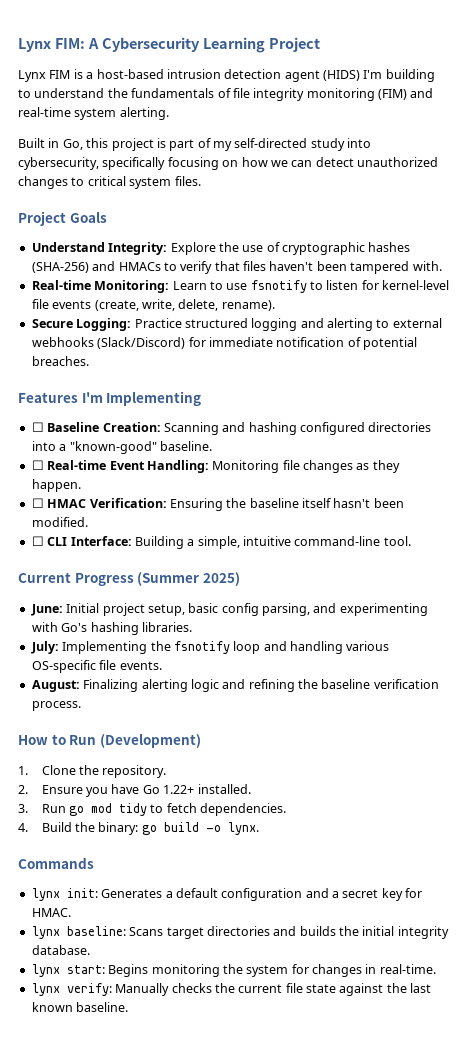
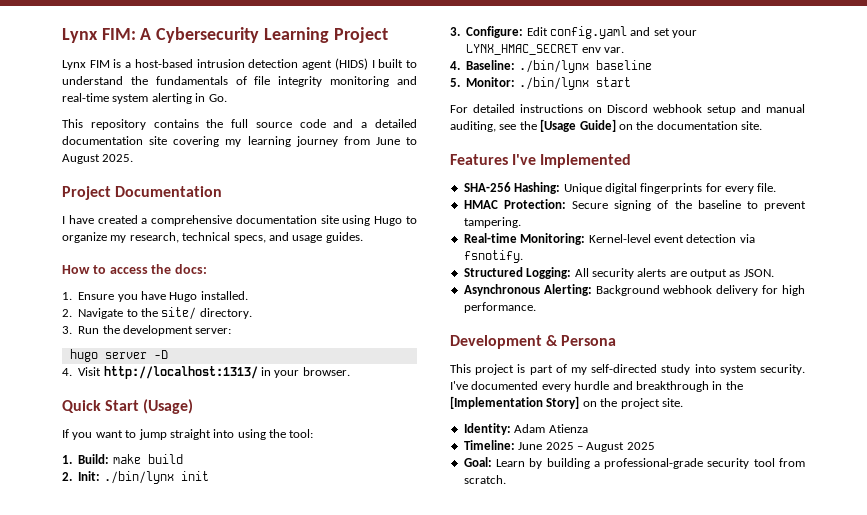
- Lynx FIM is a host-based intrusion detection agent (HIDS) I'm building to understand the fundamentals of file integrity monitoring (FIM) and real-time system alerting.
- Built in Go, this project is part of my self-directed study into cybersecurity, specifically focusing on how we can detect unauthorized changes to critical system files.
- Project Goals
- Understand Integrity: Explore the use of cryptographic hashes (SHA-256) and HMACs to verify that files haven't been tampered with.
- Real-time Monitoring: Learn to use fsnotify to listen for kernel-level file events (create, write, delete, rename).
- Secure Logging: Practice structured logging and alerting to external webhooks (Slack/Discord) for immediate notification of potential breaches.
- Features I'm Implementing
- ☐ Baseline Creation: Scanning and hashing configured directories into a "known-good" baseline.
- ☐ Real-time Event Handling: Monitoring file changes as they happen.
- ☐ HMAC Verification: Ensuring the baseline itself hasn't been modified.
- ☐ CLI Interface: Building a simple, intuitive command-line tool.
- Current Progress (Summer 2025)
- June: Initial project setup, basic config parsing, and experimenting with Go's hashing libraries.
- July: Implementing the fsnotify loop and handling various OS-specific file events.
- August: Finalizing alerting logic and refining the baseline verification process.
- How to Run (Development)
- 1. Clone the repository.
- 2. Ensure you have Go 1.22+ installed.
- 3. Run go mod tidy to fetch dependencies.
- 4. Build the binary: go build -o lynx.
- Commands
- lynx init: Generates a default configuration and a secret key for HMAC.
- lynx baseline: Scans target directories and builds the initial integrity database.
- lynx start: Begins monitoring the system for changes in real-time.
- lynx verify: Manually checks the current file state against the last known baseline.
+ Lynx FIM is a host-based intrusion detection agent (HIDS) I built to understand the fundamentals of file integrity monitoring and real-time system alerting in Go.
+ This repository contains the full source code and a detailed documentation site covering my learning journey from June to August 2025.
+ Project Documentation
+ I have created a comprehensive documentation site using Hugo to organize my research, technical specs, and usage guides.
+ How to access the docs:
+ 1. Ensure you have Hugo installed.
+ 2. Navigate to the site/ directory.
+ 3. Run the development server:
+ hugo server -D
+ 4. Visit http://localhost:1313/ in your browser.
+ Quick Start (Usage)
+ If you want to jump straight into using the tool:
+ 1. Build: make build
+ 2. Init: ./bin/lynx init
+ 3. Configure: Edit config.yaml and set your LYNX_HMAC_SECRET env var.
+ 4. Baseline: ./bin/lynx baseline
+ 5. Monitor: ./bin/lynx start
+ For detailed instructions on Discord webhook setup and manual auditing, see the [Usage Guide] on the documentation site.
+ Features I've Implemented
+ SHA-256 Hashing: Unique digital fingerprints for every file.
+ HMAC Protection: Secure signing of the baseline to prevent tampering.
+ Real-time Monitoring: Kernel-level event detection via fsnotify.
+ Structured Logging: All security alerts are output as JSON.
+ Asynchronous Alerting: Background webhook delivery for high performance.
+ Development & Persona
+ This project is part of my self-directed study into system security. I've documented every hurdle and breakthrough in the [Implementation Story] on the project site.
+ Identity: Adam Atienza
+ Timeline: June 2025 – August 2025
+ Goal: Learn by building a professional-grade security tool from scratch.

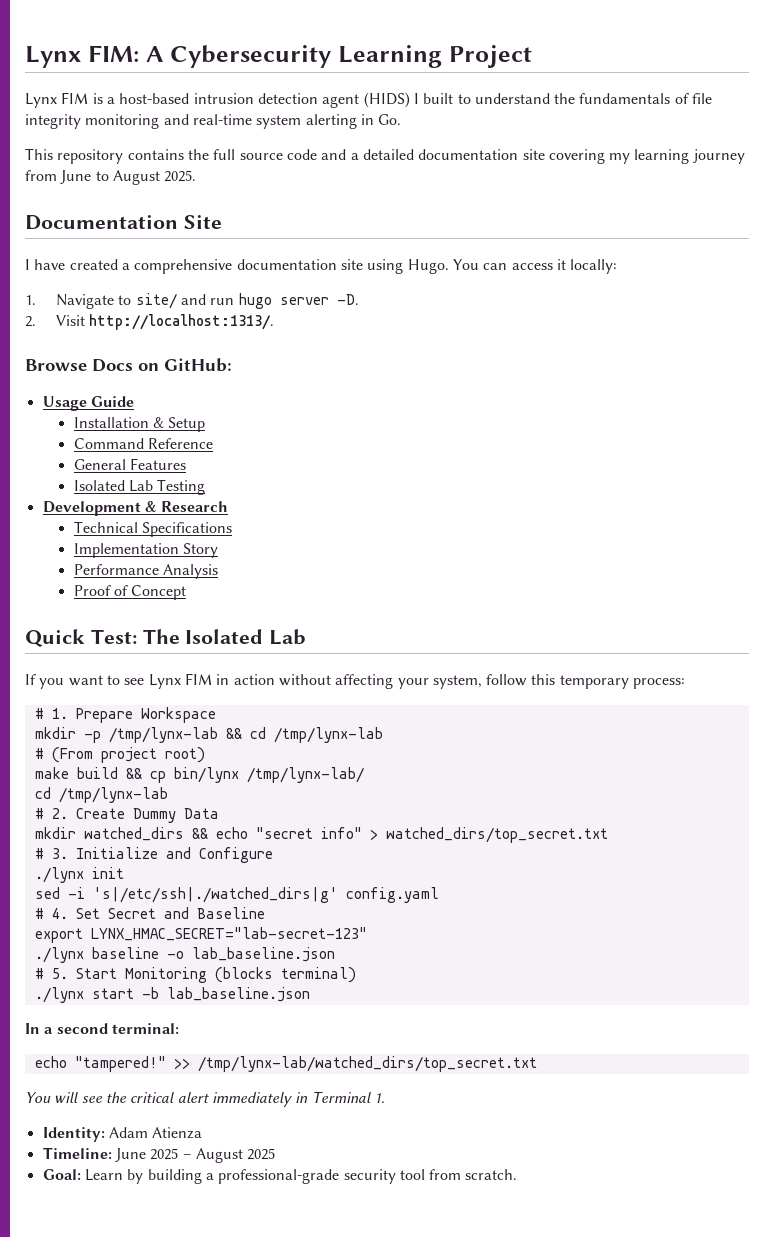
- Project Documentation
+ Documentation Site
- I have created a comprehensive documentation site using Hugo to organize my research, technical specs, and usage guides.
- How to access the docs:
- 1. Ensure you have Hugo installed.
- 2. Navigate to the site/ directory.
- 3. Run the development server:
- hugo server -D
- 4. Visit http://localhost:1313/ in your browser.
- Quick Start (Usage)
- If you want to jump straight into using the tool:
- 1. Build: make build
- 2. Init: ./bin/lynx init
- 3. Configure: Edit config.yaml and set your LYNX_HMAC_SECRET env var.
- 4. Baseline: ./bin/lynx baseline
- 5. Monitor: ./bin/lynx start
- For detailed instructions on Discord webhook setup and manual auditing, see the [Usage Guide] on the documentation site.
- Features I've Implemented
- SHA-256 Hashing: Unique digital fingerprints for every file.
- HMAC Protection: Secure signing of the baseline to prevent tampering.
- Real-time Monitoring: Kernel-level event detection via fsnotify.
- Structured Logging: All security alerts are output as JSON.
- Asynchronous Alerting: Background webhook delivery for high performance.
- Development & Persona
- This project is part of my self-directed study into system security. I've documented every hurdle and breakthrough in the [Implementation Story] on the project site.
+ I have created a comprehensive documentation site using Hugo. You can access it locally:
+ 1. Navigate to site/ and run hugo server -D.
+ 2. Visit http://localhost:1313/.
+ Browse Docs on GitHub:
+ Usage Guide
+ Installation & Setup
+ Command Reference
+ General Features
+ Isolated Lab Testing
+ Development & Research
+ Technical Specifications
+ Implementation Story
+ Performance Analysis
+ Proof of Concept
+ Quick Test: The Isolated Lab
+ If you want to see Lynx FIM in action without affecting your system, follow this temporary process:
+ # 1. Prepare Workspace
+ mkdir -p /tmp/lynx-lab && cd /tmp/lynx-lab
+ # (From project root)
+ make build && cp bin/lynx /tmp/lynx-lab/
+ cd /tmp/lynx-lab
+ # 2. Create Dummy Data
+ mkdir watched_dirs && echo "secret info" > watched_dirs/top_secret.txt
+ # 3. Initialize and Configure
+ ./lynx init
+ sed -i 's|/etc/ssh|./watched_dirs|g' config.yaml
+ # 4. Set Secret and Baseline
+ export LYNX_HMAC_SECRET="lab-secret-123"
+ ./lynx baseline -o lab_baseline.json
+ # 5. Start Monitoring (blocks terminal)
+ ./lynx start -b lab_baseline.json
+ In a second terminal:
+ echo "tampered!" >> /tmp/lynx-lab/watched_dirs/top_secret.txt
+ You will see the critical alert immediately in Terminal 1.

